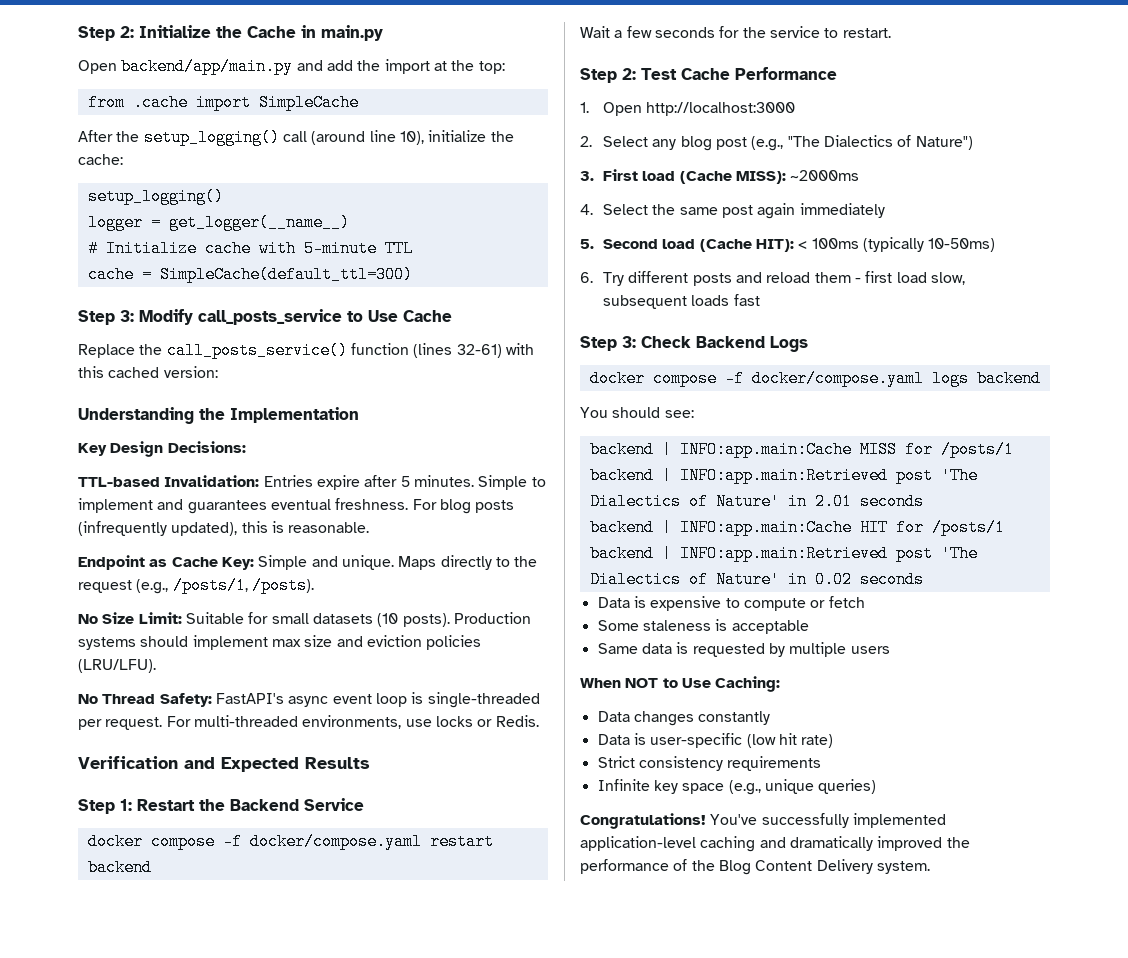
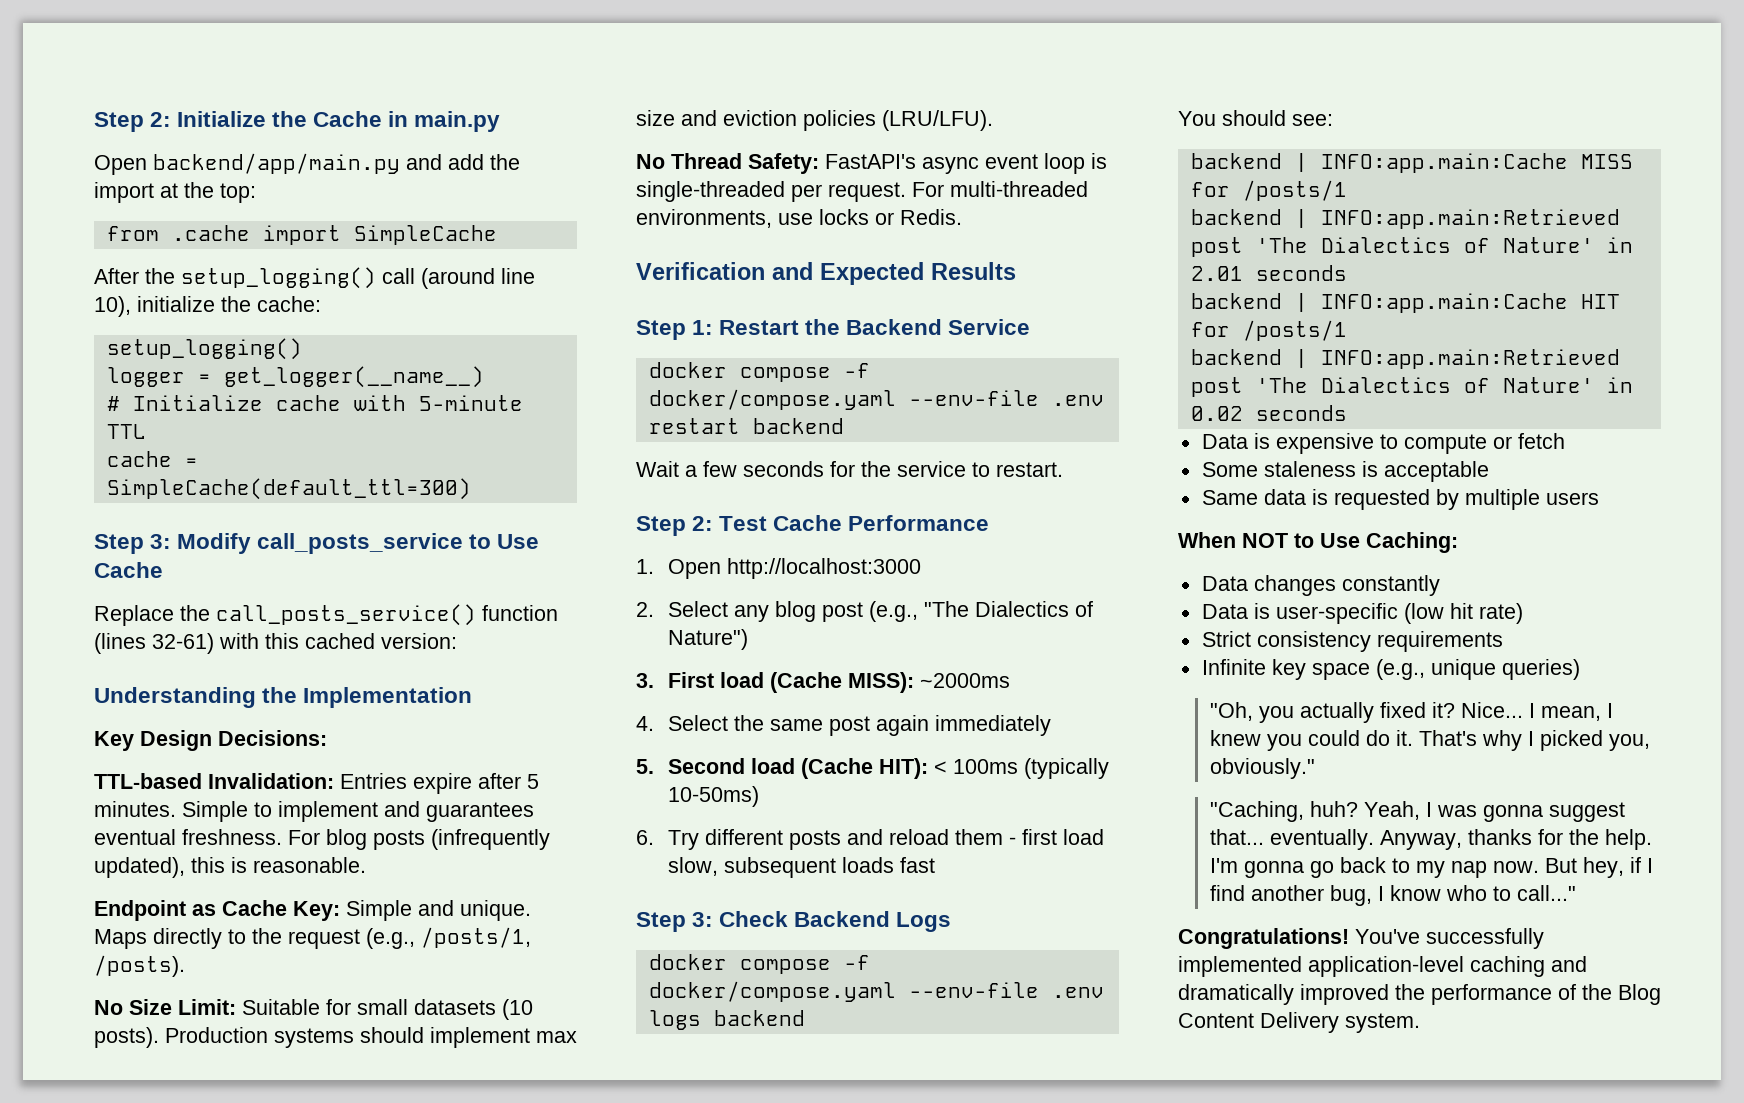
- docker compose -f docker/compose.yaml restart backend
+ docker compose -f docker/compose.yaml --env-file .env restart backend
- docker compose -f docker/compose.yaml logs backend
+ docker compose -f docker/compose.yaml --env-file .env logs backend
+ "Oh, you actually fixed it? Nice... I mean, I knew you could do it. That's why I picked you, obviously."
+ "Caching, huh? Yeah, I was gonna suggest that... eventually. Anyway, thanks for the help. I'm gonna go back to my nap now. But hey, if I find another bug, I know who to call..."

